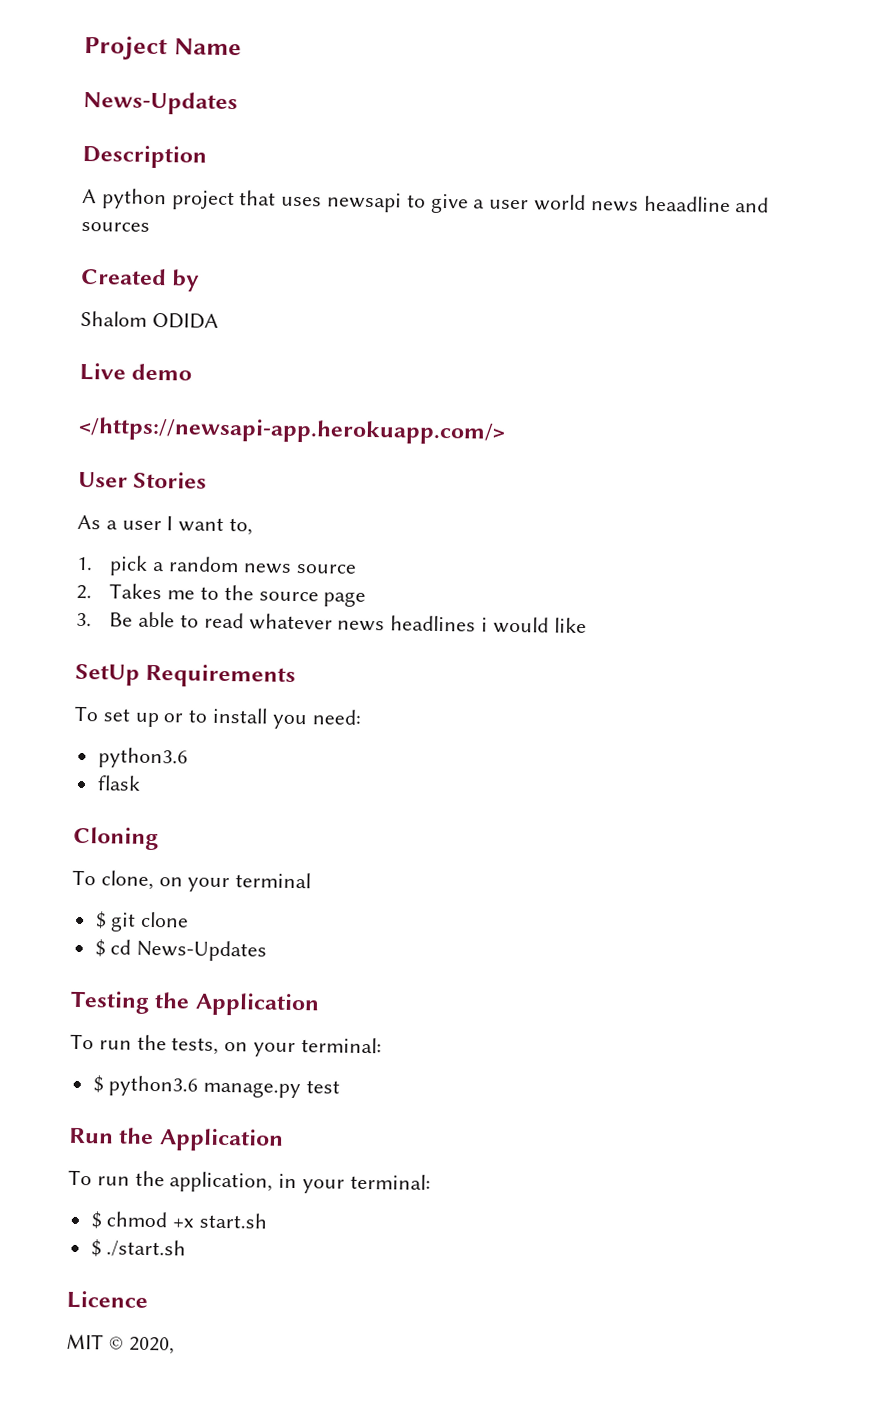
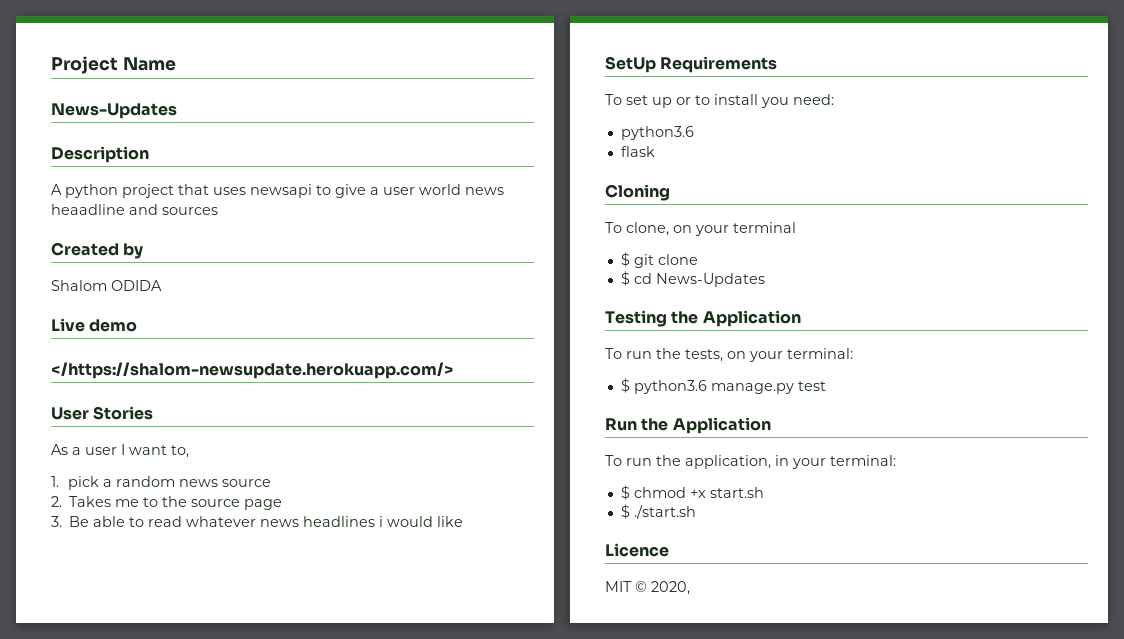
- </https://newsapi-app.herokuapp.com/>
+ </https://shalom-newsupdate.herokuapp.com/>

